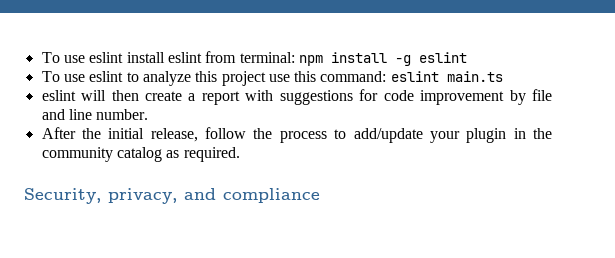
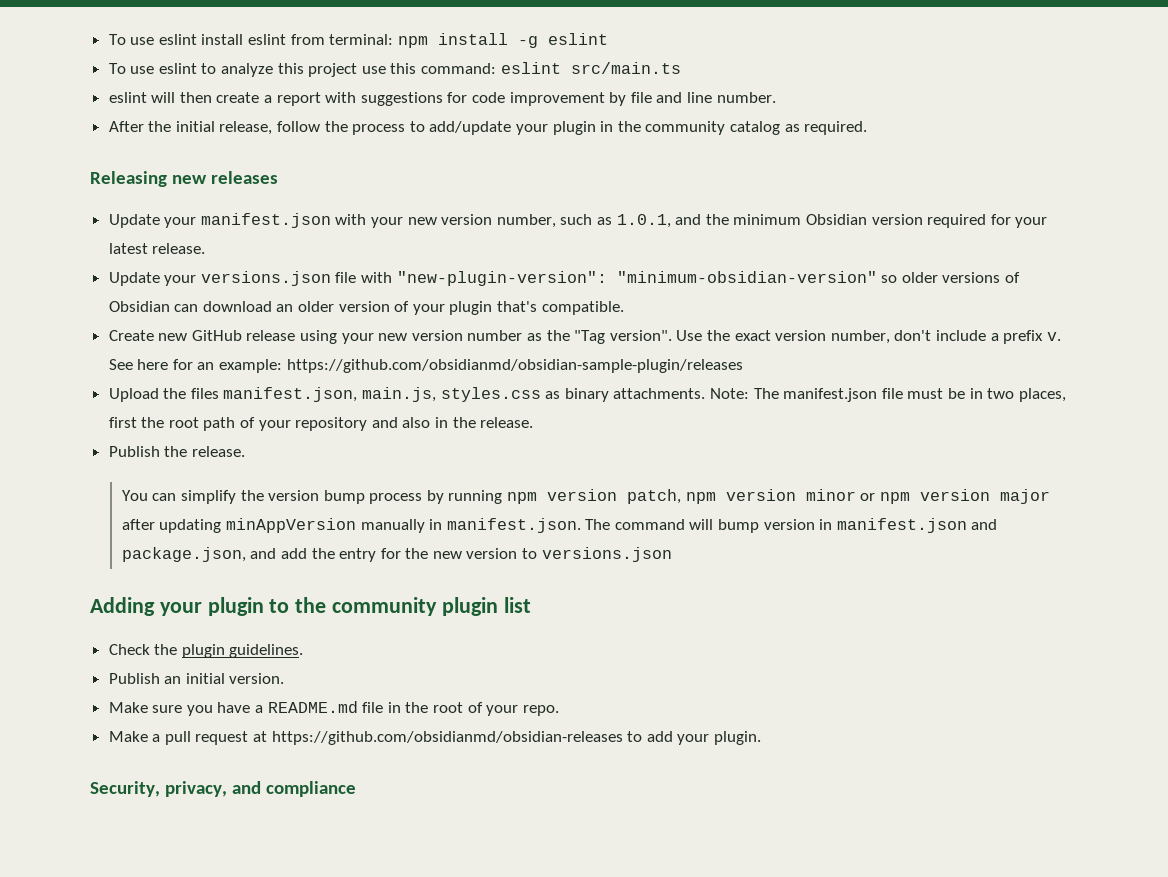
- To use eslint to analyze this project use this command: eslint main.ts
+ To use eslint to analyze this project use this command: eslint src/main.ts
+ Releasing new releases
+ Update your manifest.json with your new version number, such as 1.0.1, and the minimum Obsidian version required for your latest release.
+ Update your versions.json file with "new-plugin-version": "minimum-obsidian-version" so older versions of Obsidian can download an older version of your plugin that's compatible.
+ Create new GitHub release using your new version number as the "Tag version". Use the exact version number, don't include a prefix v. See here for an example: https://github.com/obsidianmd/obsidian-sample-plugin/releases
+ Upload the files manifest.json, main.js, styles.css as binary attachments. Note: The manifest.json file must be in two places, first the root path of your repository and also in the release.
+ Publish the release.
+ You can simplify the version bump process by running npm version patch, npm version minor or npm version major after updating minAppVersion manually in manifest.json. The command will bump version in manifest.json and package.json, and add the entry for the new version to versions.json
+ Adding your plugin to the community plugin list
+ Check the plugin guidelines.
+ Publish an initial version.
+ Make sure you have a README.md file in the root of your repo.
+ Make a pull request at https://github.com/obsidianmd/obsidian-releases to add your plugin.

